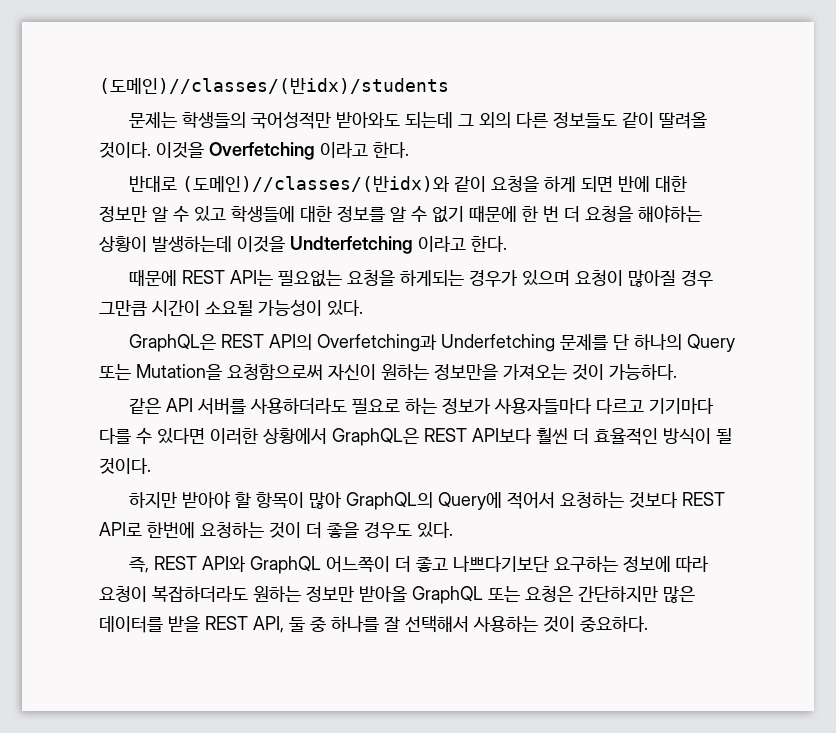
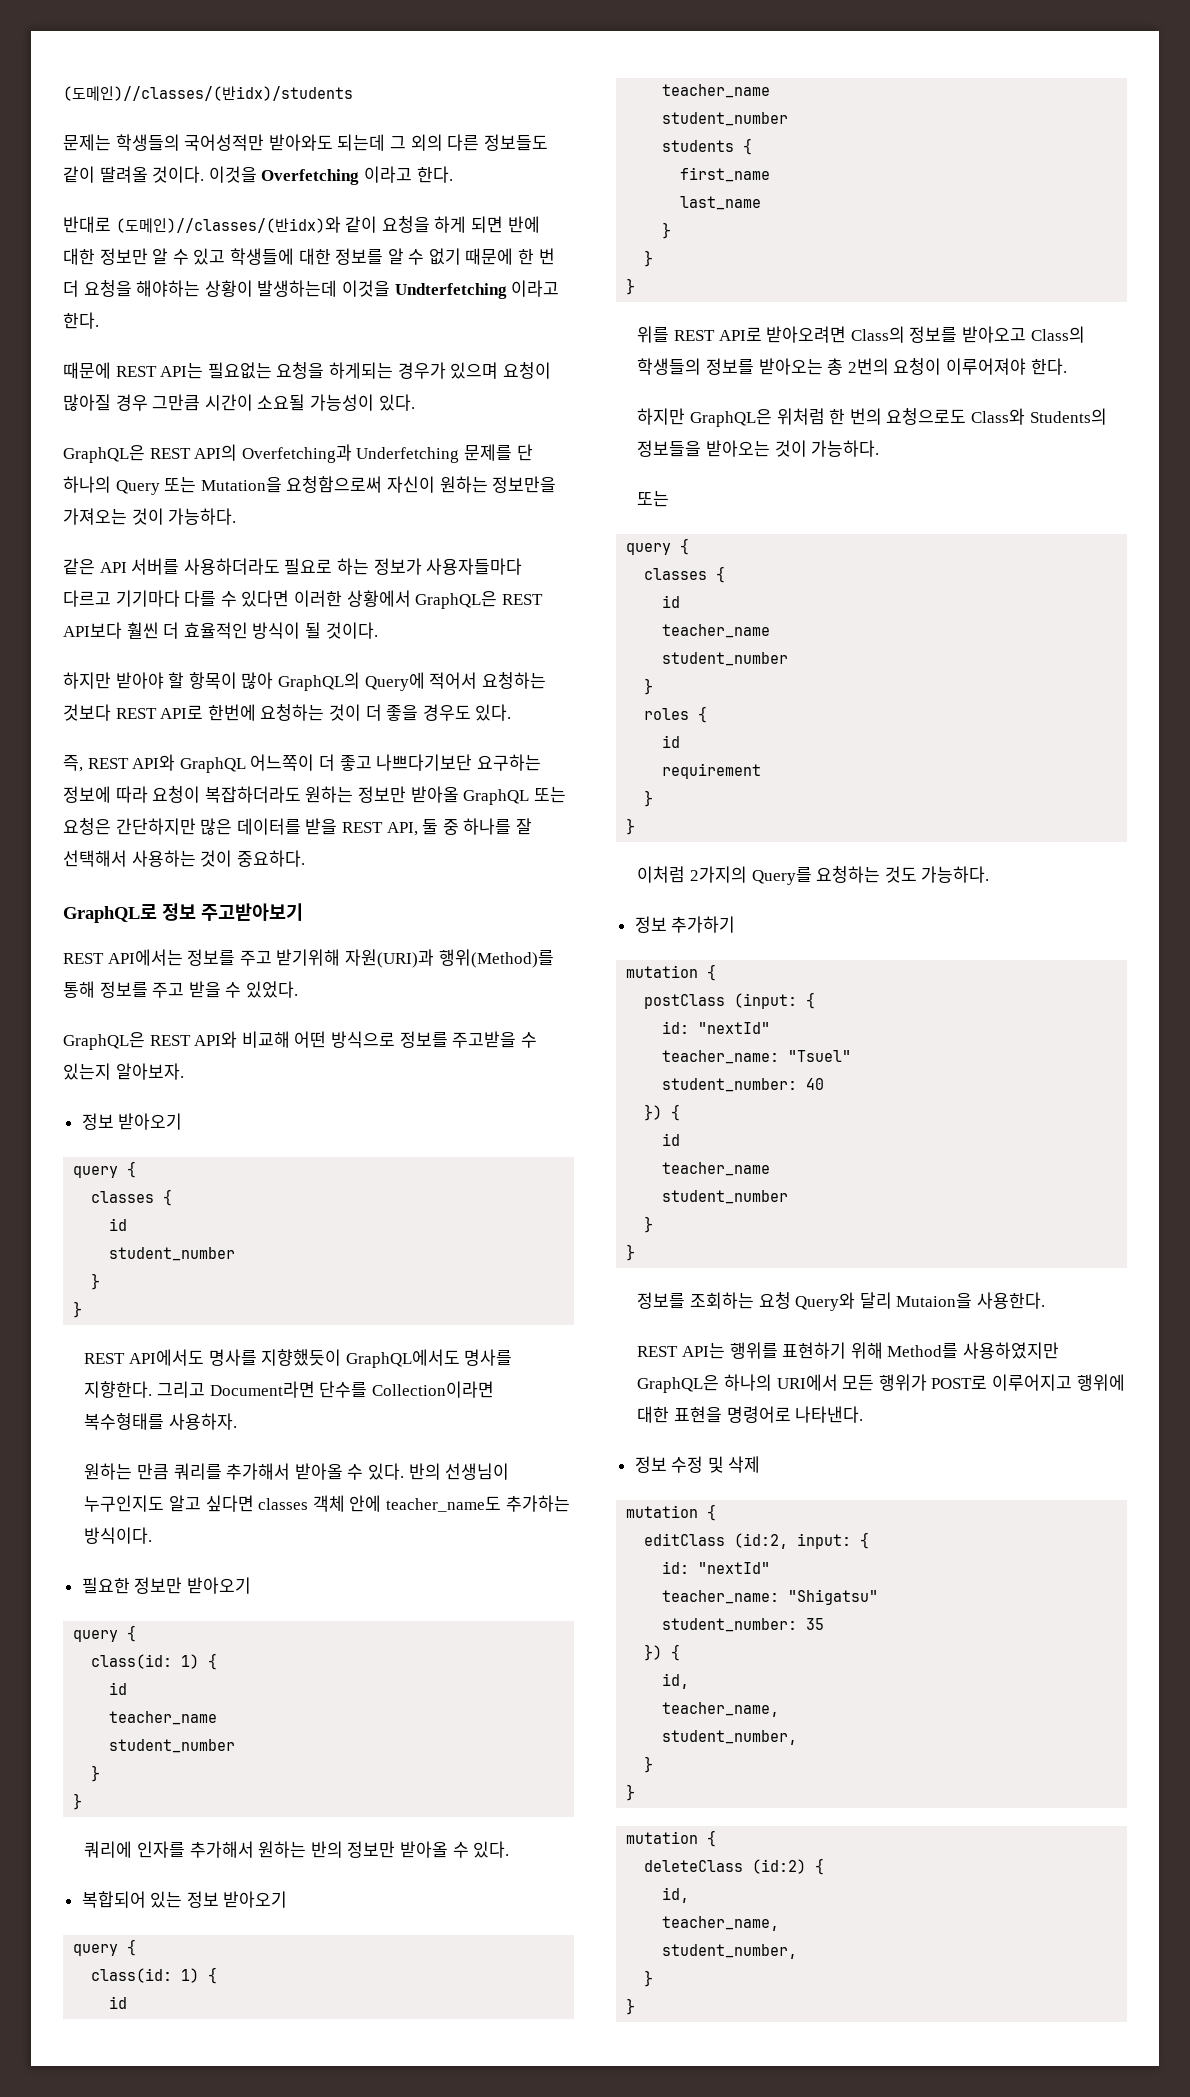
+ GraphQL로 정보 주고받아보기
+ REST API에서는 정보를 주고 받기위해 자원(URI)과 행위(Method)를 통해 정보를 주고 받을 수 있었다.
+ GraphQL은 REST API와 비교해 어떤 방식으로 정보를 주고받을 수 있는지 알아보자.
+ 정보 받아오기
+ query {
+ classes {
+ id
+ student_number
+ }
+ }
+ REST API에서도 명사를 지향했듯이 GraphQL에서도 명사를 지향한다. 그리고 Document라면 단수를 Collection이라면 복수형태를 사용하자.
+ 원하는 만큼 쿼리를 추가해서 받아올 수 있다. 반의 선생님이 누구인지도 알고 싶다면 classes 객체 안에 teacher_name도 추가하는 방식이다.
+ 필요한 정보만 받아오기
+ query {
+ class(id: 1) {
+ id
+ teacher_name
+ student_number
+ }
+ }
+ 쿼리에 인자를 추가해서 원하는 반의 정보만 받아올 수 있다.
+ 복합되어 있는 정보 받아오기
+ query {
+ class(id: 1) {
+ id
+ teacher_name
+ student_number
+ students {
+ first_name
+ last_name
+ }
+ }
+ }
+ 위를 REST API로 받아오려면 Class의 정보를 받아오고 Class의 학생들의 정보를 받아오는 총 2번의 요청이 이루어져야 한다.
+ 하지만 GraphQL은 위처럼 한 번의 요청으로도 Class와 Students의 정보들을 받아오는 것이 가능하다.
+ 또는
+ query {
+ classes {
+ id
+ teacher_name
+ student_number
+ }
+ roles {
+ id
+ requirement
+ }
+ }
+ 이처럼 2가지의 Query를 요청하는 것도 가능하다.
+ 정보 추가하기
+ mutation {
+ postClass (input: {
+ id: "nextId"
+ teacher_name: "Tsuel"
+ student_number: 40
+ }) {
+ id
+ teacher_name
+ student_number
+ }
+ }
+ 정보를 조회하는 요청 Query와 달리 Mutaion을 사용한다.
+ REST API는 행위를 표현하기 위해 Method를 사용하였지만 GraphQL은 하나의 URI에서 모든 행위가 POST로 이루어지고 행위에 대한 표현을 명령어로 나타낸다.
+ 정보 수정 및 삭제
+ mutation {
+ editClass (id:2, input: {
+ id: "nextId"
+ teacher_name: "Shigatsu"
+ student_number: 35
+ }) {
+ id,
+ teacher_name,
+ student_number,
+ }
+ }
+ mutation {
+ deleteClass (id:2) {
+ id,
+ teacher_name,
+ student_number,
+ }
+ }

